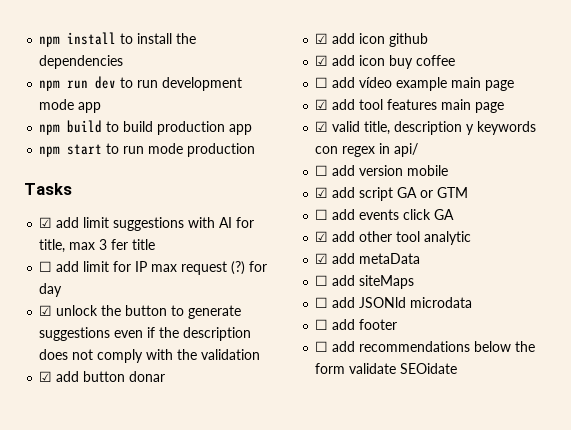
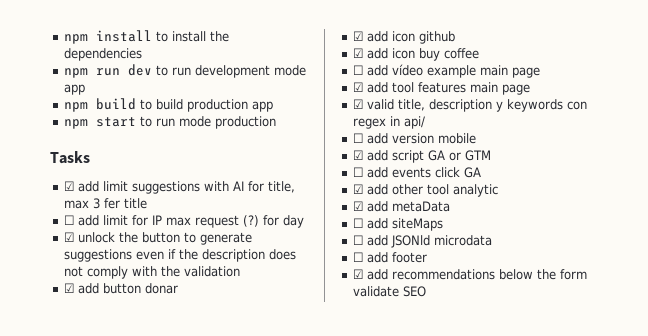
- ☐ add recommendations below the form validate SEOidate
+ ☑ add recommendations below the form validate SEO

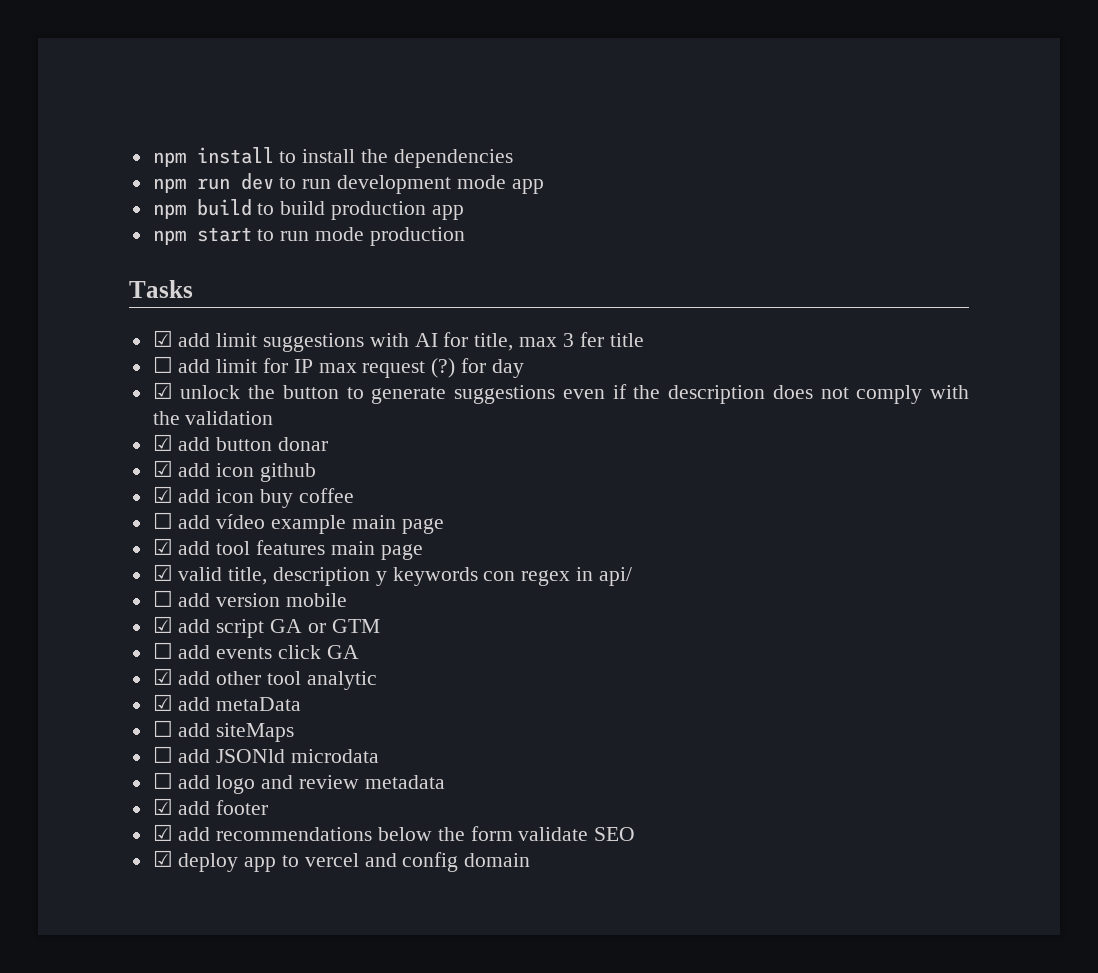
- ☐ add footer
+ ☐ add logo and review metadata
+ ☑ add footer
+ ☑ deploy app to vercel and config domain

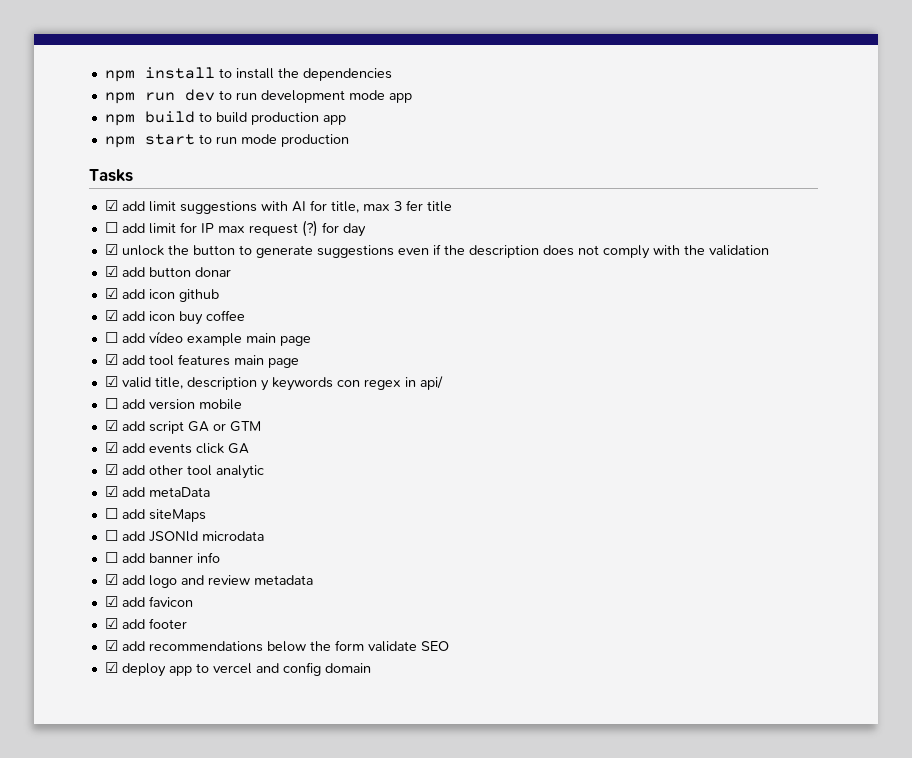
- ☐ add events click GA
+ ☑ add events click GA
- ☐ add logo and review metadata
+ ☐ add banner info
+ ☑ add logo and review metadata
+ ☑ add favicon

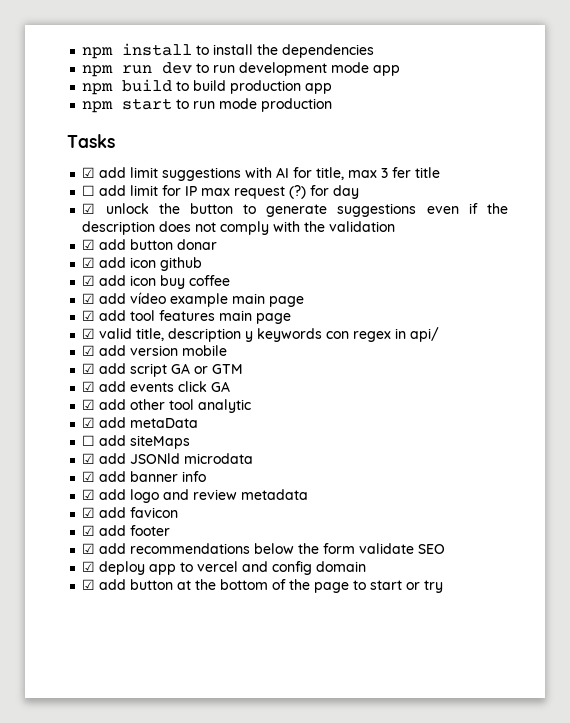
- ☐ add vídeo example main page
+ ☑ add vídeo example main page
- ☐ add version mobile
+ ☑ add version mobile
- ☐ add JSONld microdata
+ ☑ add JSONld microdata
- ☐ add banner info
+ ☑ add banner info
+ ☑ add button at the bottom of the page to start or try

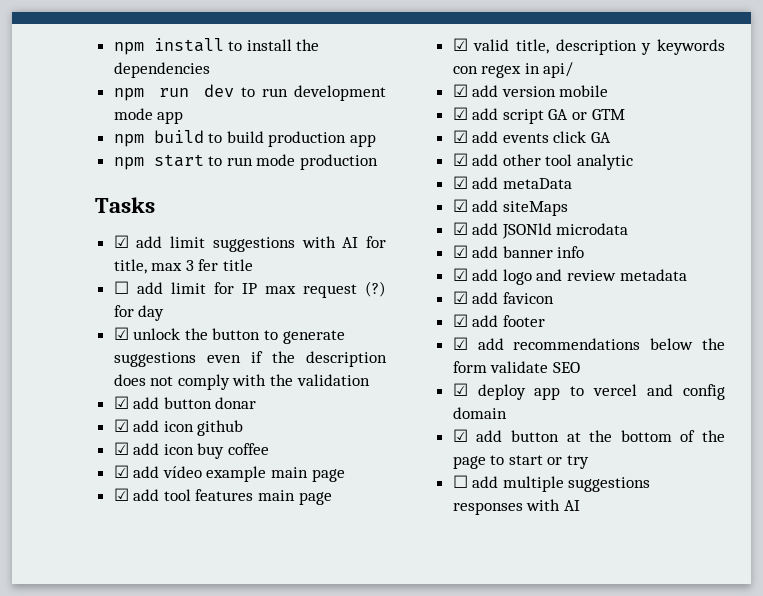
- ☐ add siteMaps
+ ☑ add siteMaps
+ ☐ add multiple suggestions responses with AI

